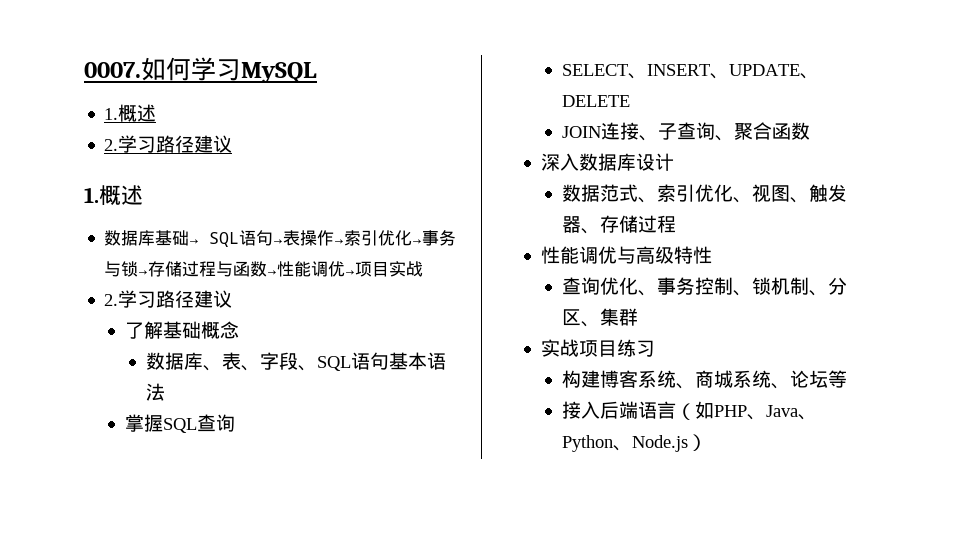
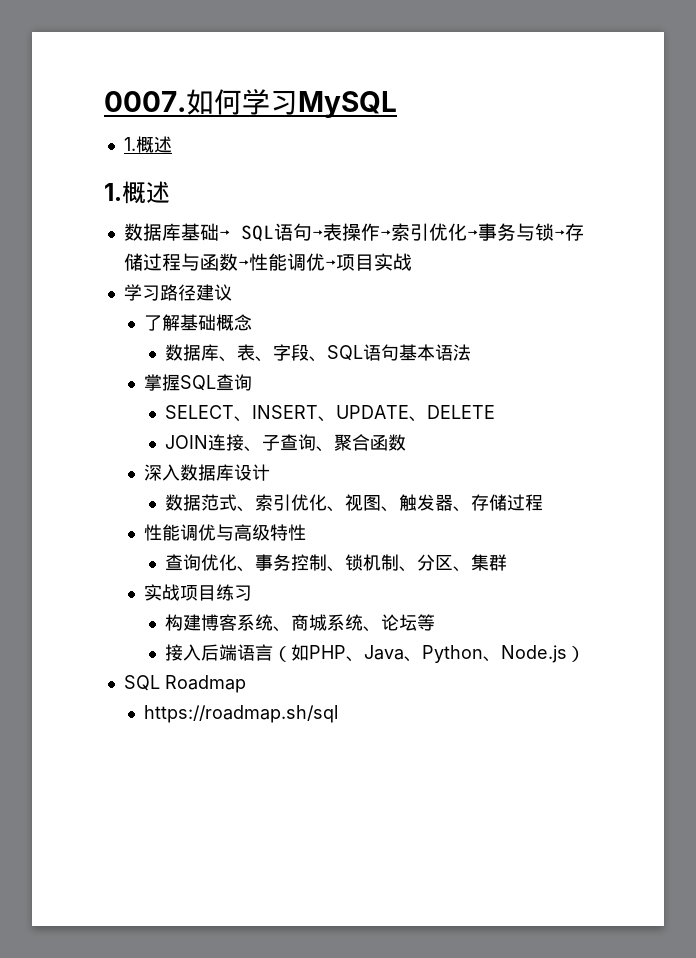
  如何学习MySQL
  1.概述
- 2.学习路径建议
  数据库基础→ SQL语句→表操作→索引优化→事务与锁→存储过程与函数→性能调优→项目实战
- 2.学习路径建议
+ 学习路径建议
+ SQL Roadmap
+ https://roadmap.sh/sql

